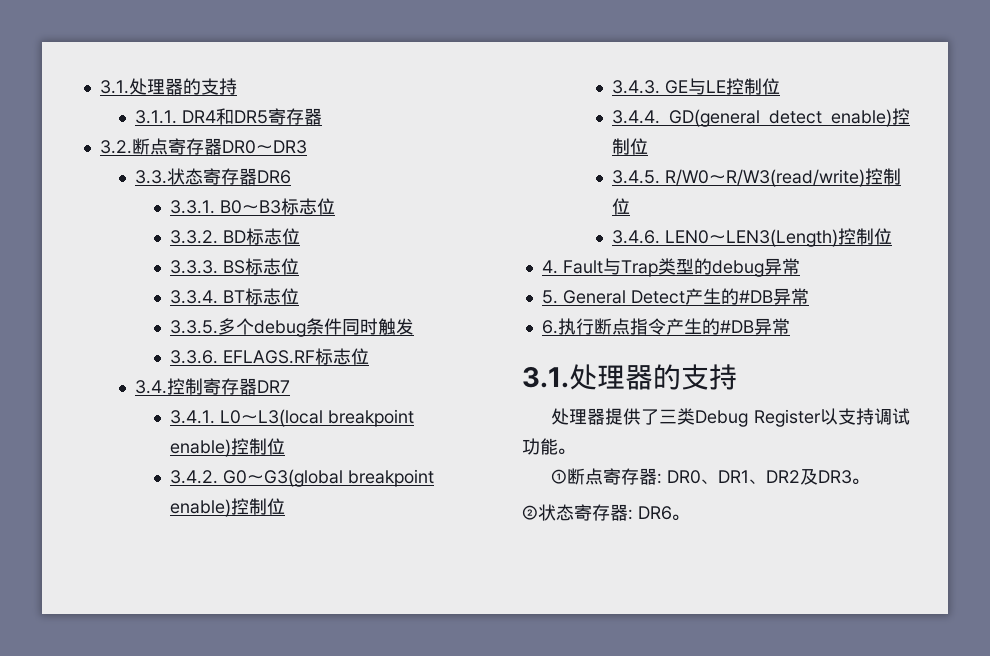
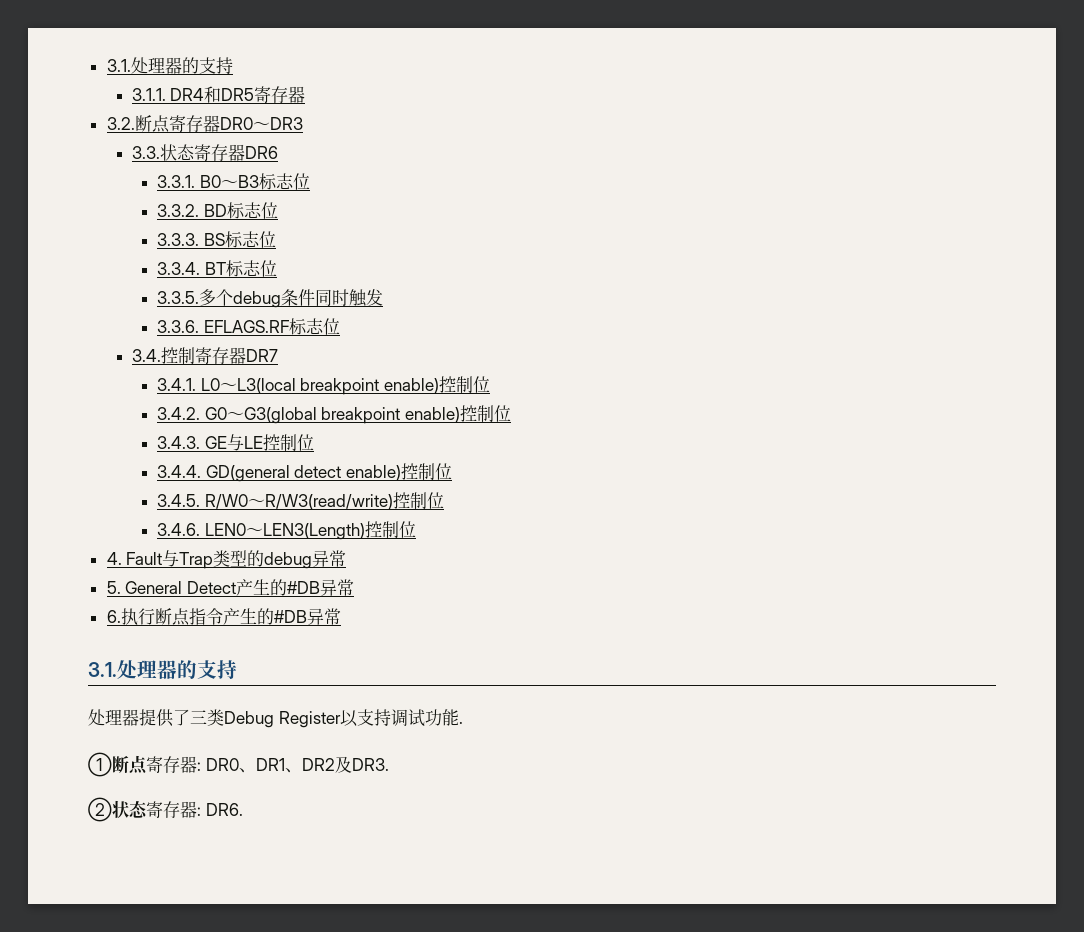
- 处理器提供了三类Debug Register以支持调试功能。
+ 处理器提供了三类Debug Register以支持调试功能.
- ①断点寄存器: DR0、DR1、DR2及DR3。
+ ①断点寄存器: DR0、DR1、DR2及DR3.
- ②状态寄存器: DR6。
+ ②状态寄存器: DR6.

